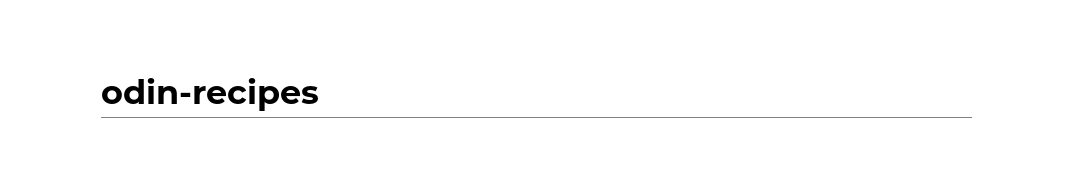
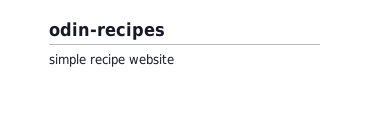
+ simple recipe website

